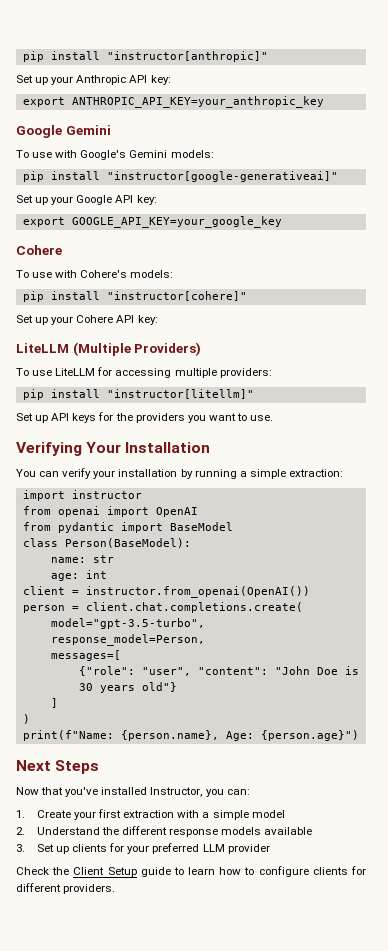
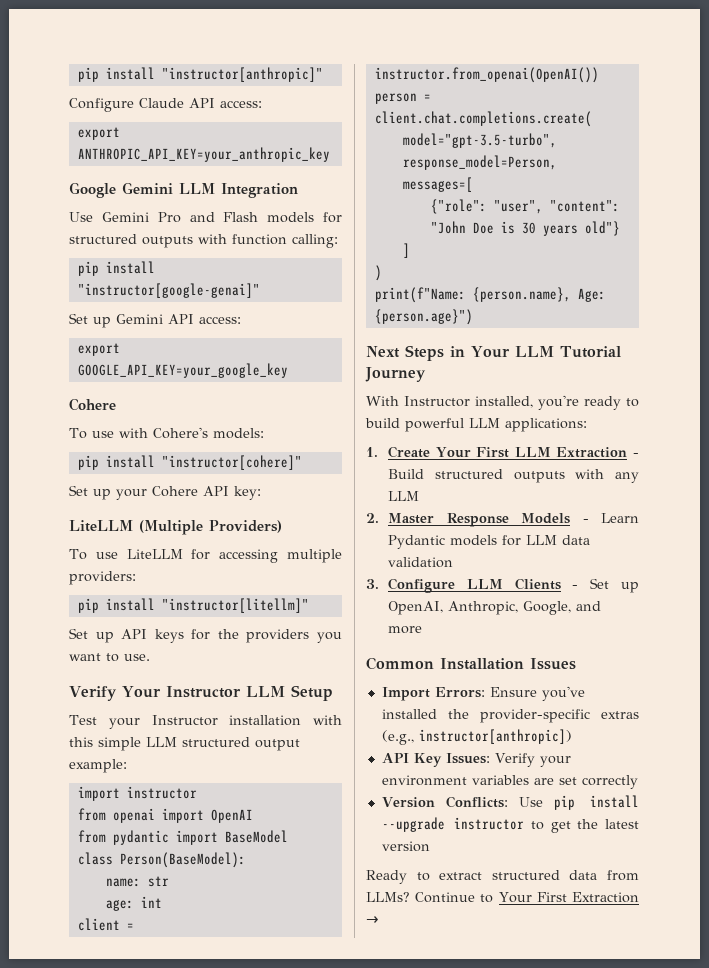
- Set up your Anthropic API key:
+ Configure Claude API access:
  export ANTHROPIC_API_KEY=your_anthropic_key
- Google Gemini
- To use with Google's Gemini models:
- pip install "instructor[google-generativeai]"
- Set up your Google API key:
+ Google Gemini LLM Integration
+ Use Gemini Pro and Flash models for structured outputs with function calling:
+ pip install "instructor[google-genai]"
+ Set up Gemini API access:
- Verifying Your Installation
- You can verify your installation by running a simple extraction:
+ Verify Your Instructor LLM Setup
+ Test your Instructor installation with this simple LLM structured output example:
- Next Steps
- Now that you've installed Instructor, you can:
- 1. Create your first extraction with a simple model
- 2. Understand the different response models available
- 3. Set up clients for your preferred LLM provider
- Check the Client Setup guide to learn how to configure clients for different providers.
+ Next Steps in Your LLM Tutorial Journey
+ With Instructor installed, you're ready to build powerful LLM applications:
+ 1. Create Your First LLM Extraction - Build structured outputs with any LLM
+ 2. Master Response Models - Learn Pydantic models for LLM data validation
+ 3. Configure LLM Clients - Set up OpenAI, Anthropic, Google, and more
+ Common Installation Issues
+ Import Errors: Ensure you've installed the provider-specific extras (e.g., instructor[anthropic])
+ API Key Issues: Verify your environment variables are set correctly
+ Version Conflicts: Use pip install --upgrade instructor to get the latest version
+ Ready to extract structured data from LLMs? Continue to Your First Extraction →

